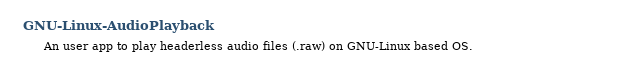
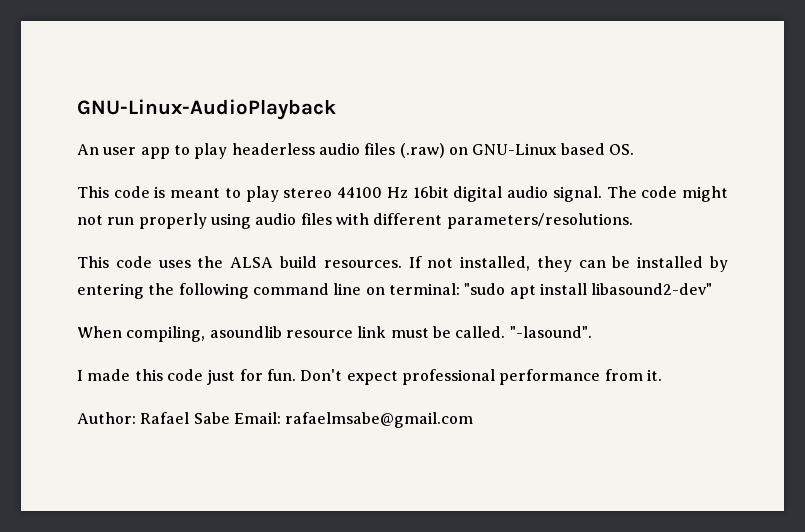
+ This code is meant to play stereo 44100 Hz 16bit digital audio signal. The code might not run properly using audio files with different parameters/resolutions.
+ This code uses the ALSA build resources. If not installed, they can be installed by entering the following command line on terminal: "sudo apt install libasound2-dev"
+ When compiling, asoundlib resource link must be called. "-lasound".
+ I made this code just for fun. Don't expect professional performance from it.
+ Author: Rafael Sabe Email: rafaelmsabe@gmail.com

